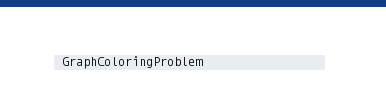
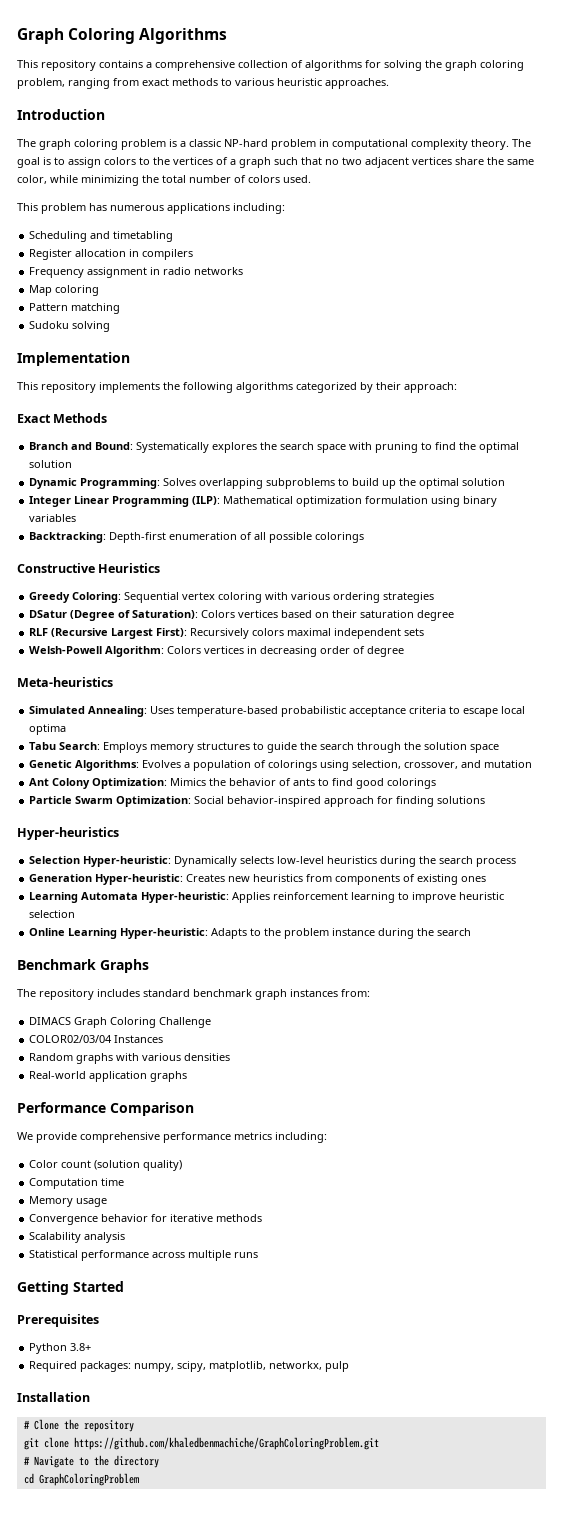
- GraphColoringProblem
+ Graph Coloring Algorithms
+ This repository contains a comprehensive collection of algorithms for solving the graph coloring problem, ranging from exact methods to various heuristic approaches.
+ Introduction
+ The graph coloring problem is a classic NP-hard problem in computational complexity theory. The goal is to assign colors to the vertices of a graph such that no two adjacent vertices share the same color, while minimizing the total number of colors used.
+ This problem has numerous applications including:
+ Scheduling and timetabling
+ Register allocation in compilers
+ Frequency assignment in radio networks
+ Map coloring
+ Pattern matching
+ Sudoku solving
+ Implementation
+ This repository implements the following algorithms categorized by their approach:
+ Exact Methods
+ Branch and Bound: Systematically explores the search space with pruning to find the optimal solution
+ Dynamic Programming: Solves overlapping subproblems to build up the optimal solution
+ Integer Linear Programming (ILP): Mathematical optimization formulation using binary variables
+ Backtracking: Depth-first enumeration of all possible colorings
+ Constructive Heuristics
+ Greedy Coloring: Sequential vertex coloring with various ordering strategies
+ DSatur (Degree of Saturation): Colors vertices based on their saturation degree
+ RLF (Recursive Largest First): Recursively colors maximal independent sets
+ Welsh-Powell Algorithm: Colors vertices in decreasing order of degree
+ Meta-heuristics
+ Simulated Annealing: Uses temperature-based probabilistic acceptance criteria to escape local optima
+ Tabu Search: Employs memory structures to guide the search through the solution space
+ Genetic Algorithms: Evolves a population of colorings using selection, crossover, and mutation
+ Ant Colony Optimization: Mimics the behavior of ants to find good colorings
+ Particle Swarm Optimization: Social behavior-inspired approach for finding solutions
+ Hyper-heuristics
+ Selection Hyper-heuristic: Dynamically selects low-level heuristics during the search process
+ Generation Hyper-heuristic: Creates new heuristics from components of existing ones
+ Learning Automata Hyper-heuristic: Applies reinforcement learning to improve heuristic selection
+ Online Learning Hyper-heuristic: Adapts to the problem instance during the search
+ Benchmark Graphs
+ The repository includes standard benchmark graph instances from:
+ DIMACS Graph Coloring Challenge
+ COLOR02/03/04 Instances
+ Random graphs with various densities
+ Real-world application graphs
+ Performance Comparison
+ We provide comprehensive performance metrics including:
+ Color count (solution quality)
+ Computation time
+ Memory usage
+ Convergence behavior for iterative methods
+ Scalability analysis
+ Statistical performance across multiple runs
+ Getting Started
+ Prerequisites
+ Python 3.8+
+ Required packages: numpy, scipy, matplotlib, networkx, pulp
+ Installation
+ # Clone the repository
+ git clone https://github.com/khaledbenmachiche/GraphColoringProblem.git
+ # Navigate to the directory
+ cd GraphColoringProblem

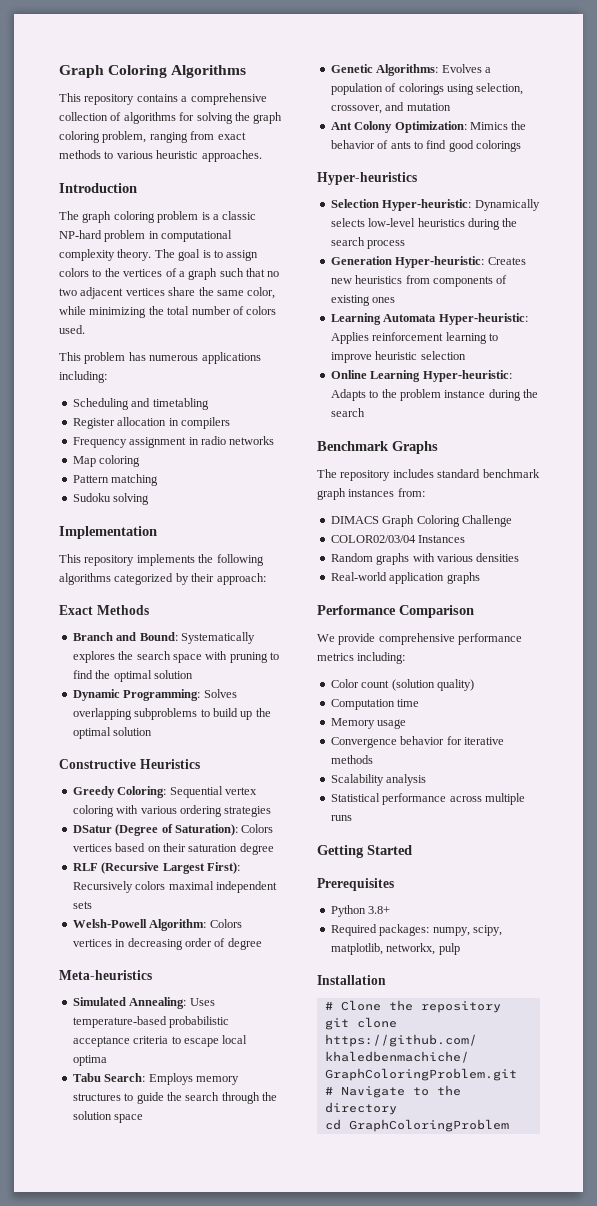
- Integer Linear Programming (ILP): Mathematical optimization formulation using binary variables
- Backtracking: Depth-first enumeration of all possible colorings
- Particle Swarm Optimization: Social behavior-inspired approach for finding solutions

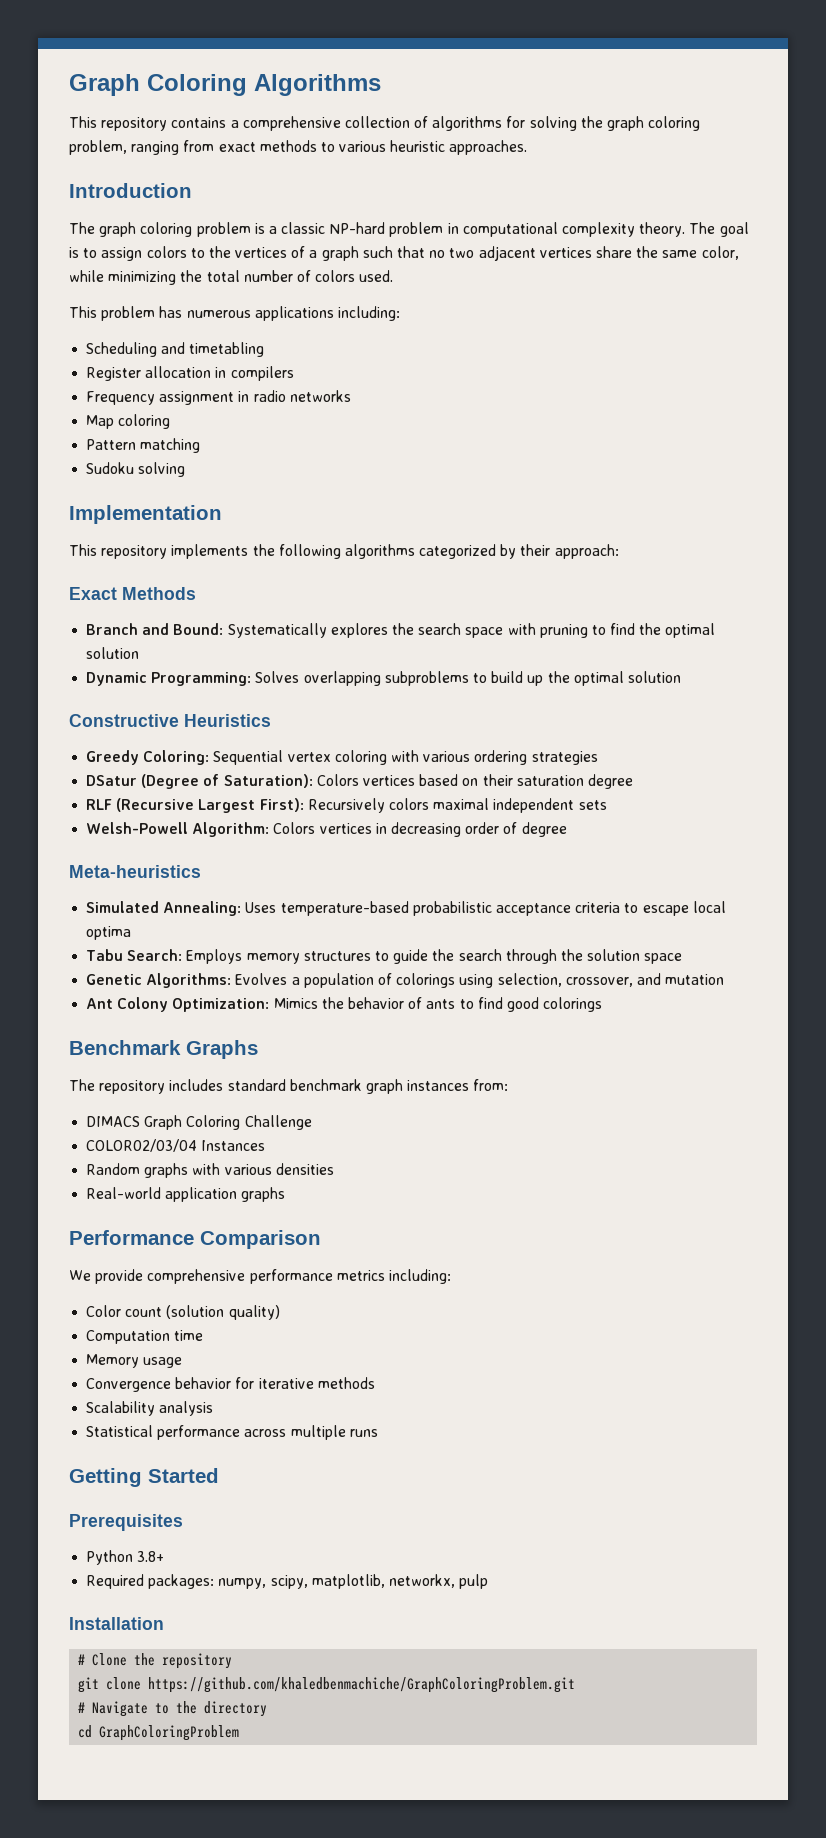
- Hyper-heuristics
- Selection Hyper-heuristic: Dynamically selects low-level heuristics during the search process
- Generation Hyper-heuristic: Creates new heuristics from components of existing ones
- Learning Automata Hyper-heuristic: Applies reinforcement learning to improve heuristic selection
- Online Learning Hyper-heuristic: Adapts to the problem instance during the search

